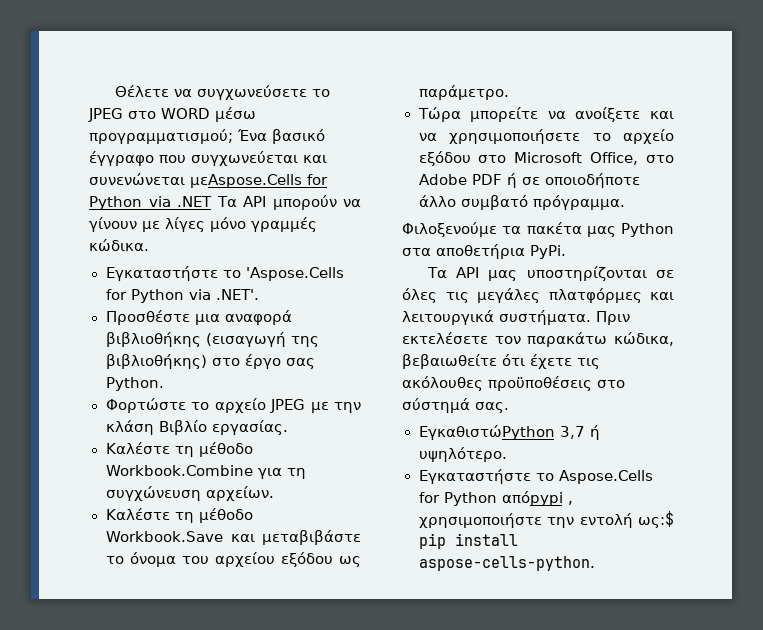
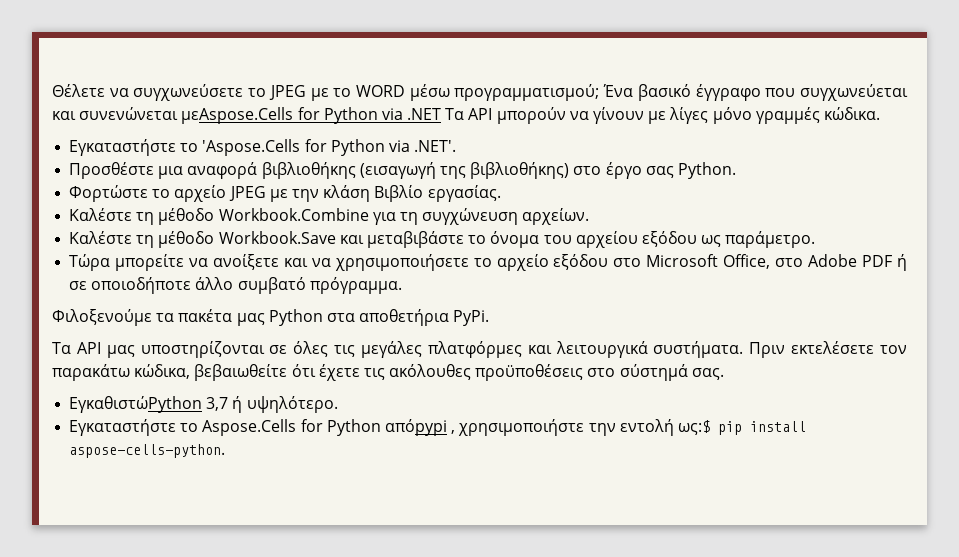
- Θέλετε να συγχωνεύσετε το JPEG στο WORD μέσω προγραμματισμού; Ένα βασικό έγγραφο που συγχωνεύεται και συνενώνεται μεAspose.Cells for Python via .NET Τα API μπορούν να γίνουν με λίγες μόνο γραμμές κώδικα.
+ Θέλετε να συγχωνεύσετε το JPEG με το WORD μέσω προγραμματισμού; Ένα βασικό έγγραφο που συγχωνεύεται και συνενώνεται μεAspose.Cells for Python via .NET Τα API μπορούν να γίνουν με λίγες μόνο γραμμές κώδικα.

